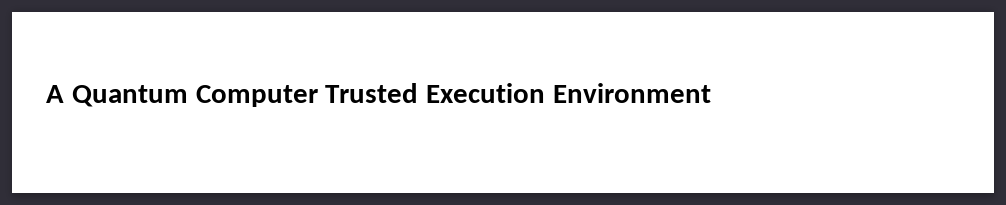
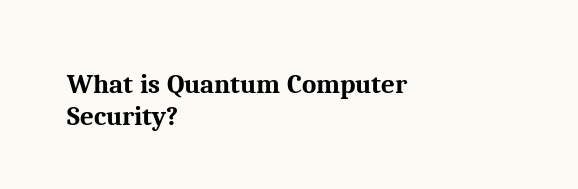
- A Quantum Computer Trusted Execution Environment
+ What is Quantum Computer Security?

